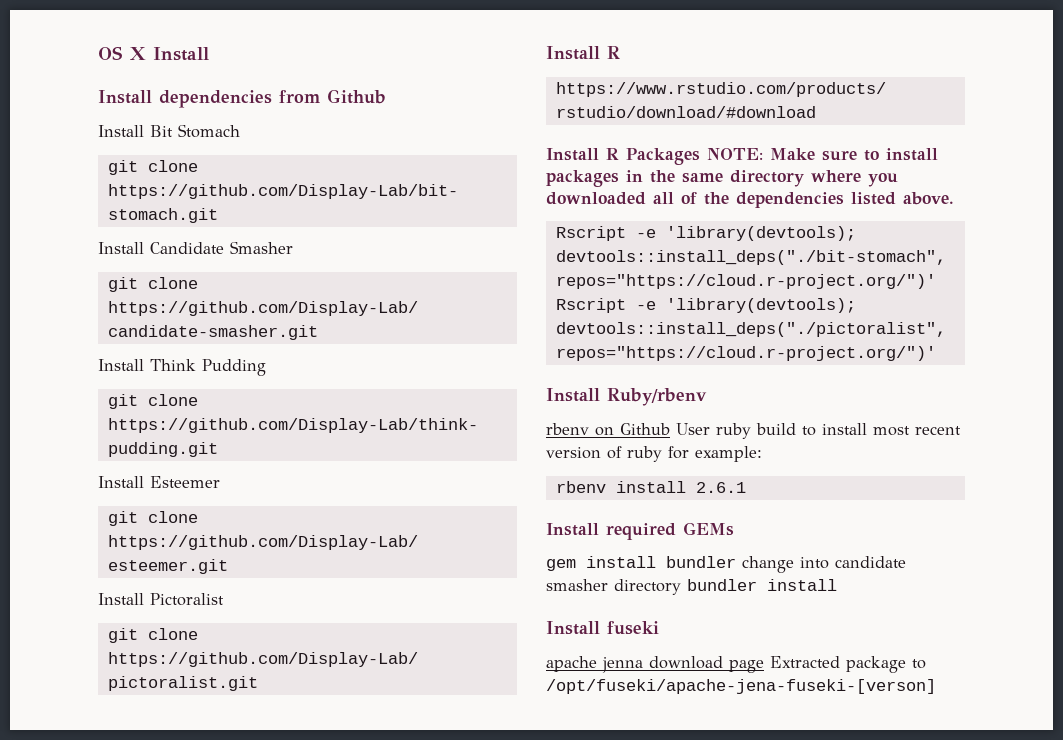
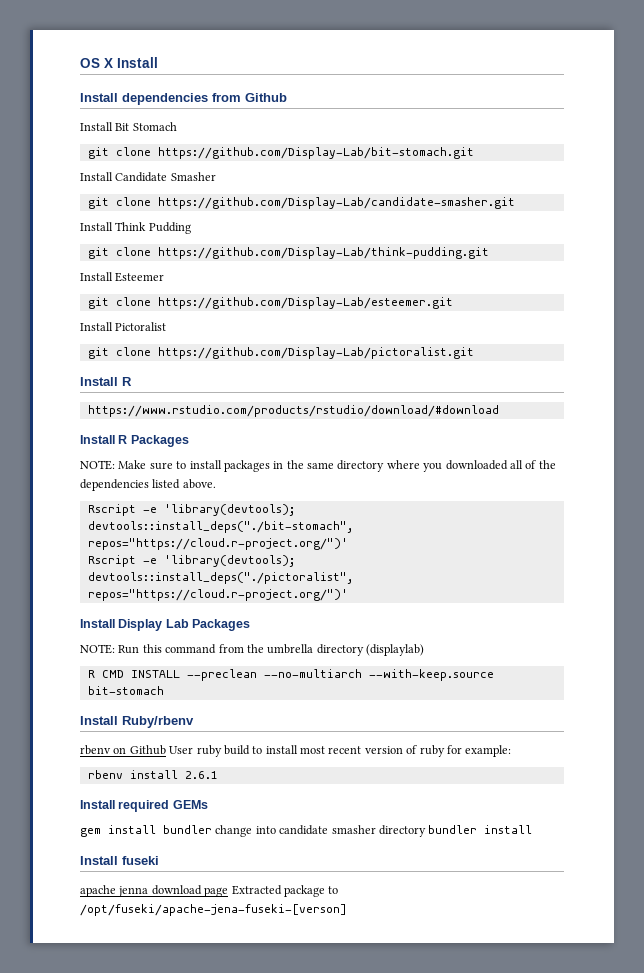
- Install R Packages NOTE: Make sure to install packages in the same directory where you downloaded all of the dependencies listed above.
+ Install R Packages
+ NOTE: Make sure to install packages in the same directory where you downloaded all of the dependencies listed above.
+ Install Display Lab Packages
+ NOTE: Run this command from the umbrella directory (displaylab)
+ R CMD INSTALL --preclean --no-multiarch --with-keep.source bit-stomach

